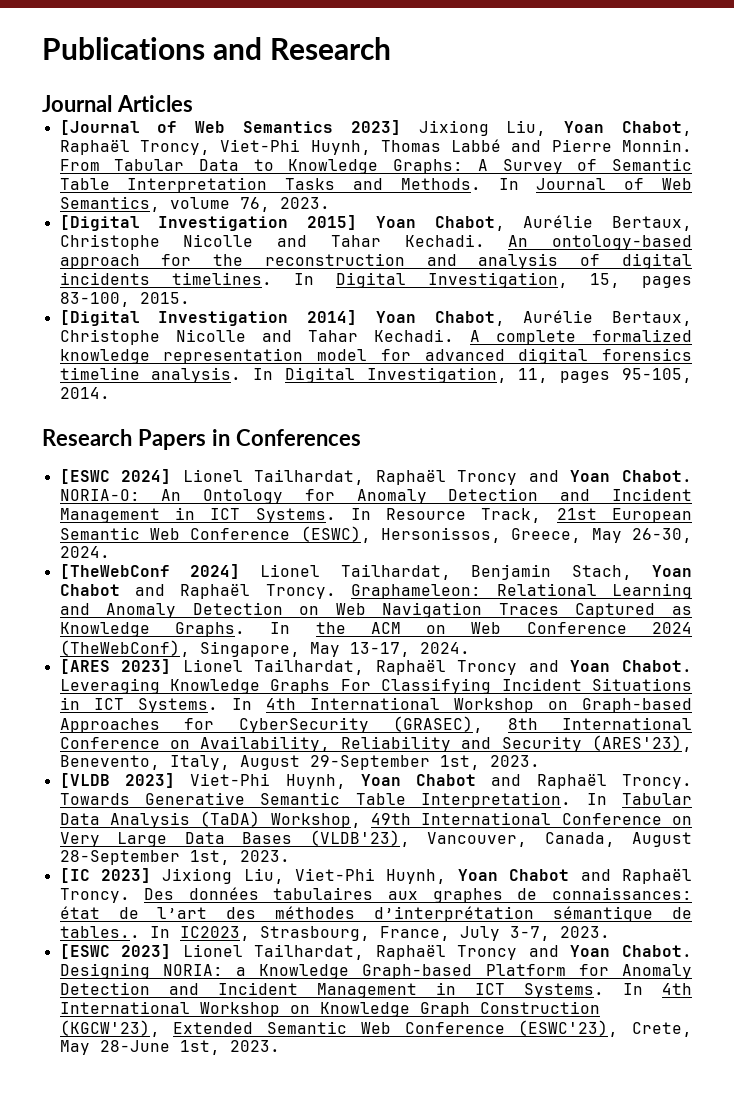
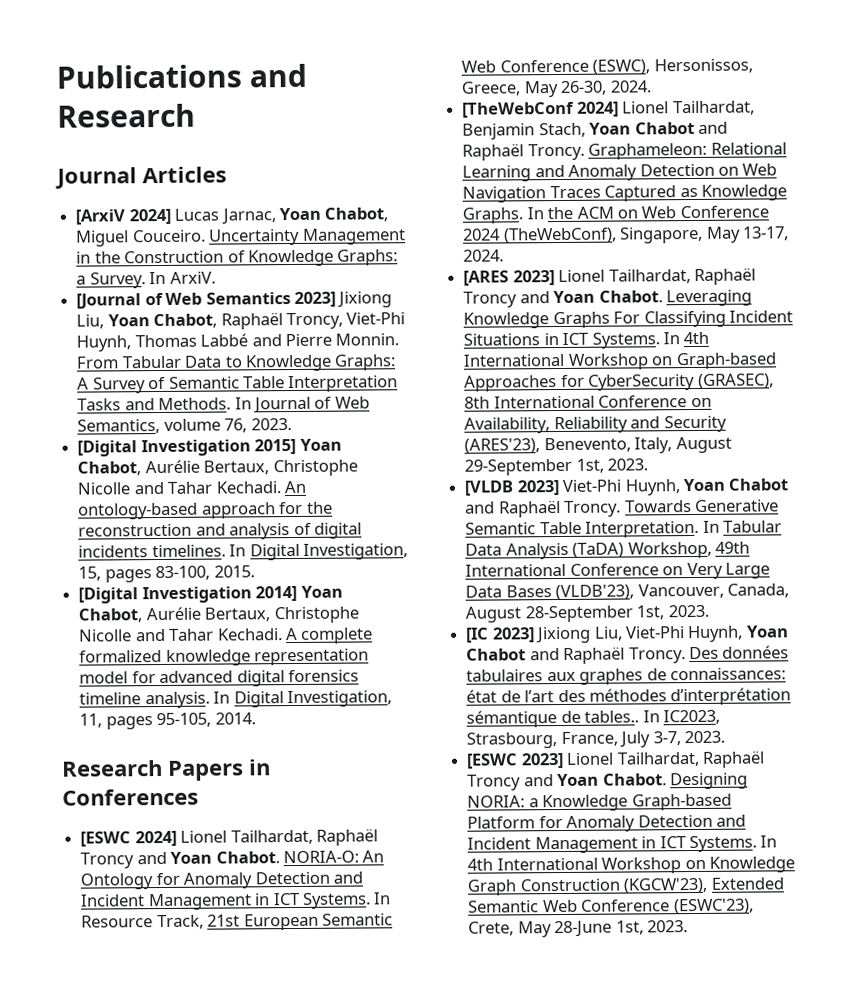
+ [ArxiV 2024] Lucas Jarnac, Yoan Chabot, Miguel Couceiro. Uncertainty Management in the Construction of Knowledge Graphs: a Survey. In ArxiV.

